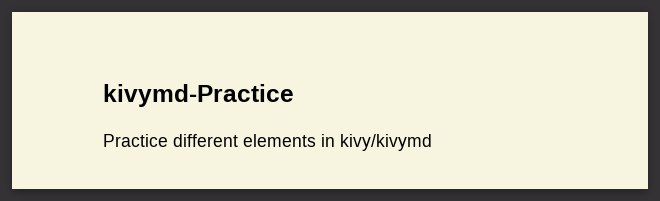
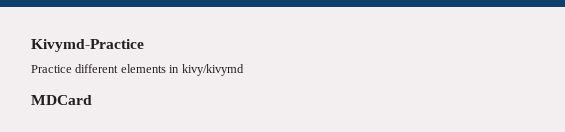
- kivymd-Practice
+ Kivymd-Practice
+ MDCard

